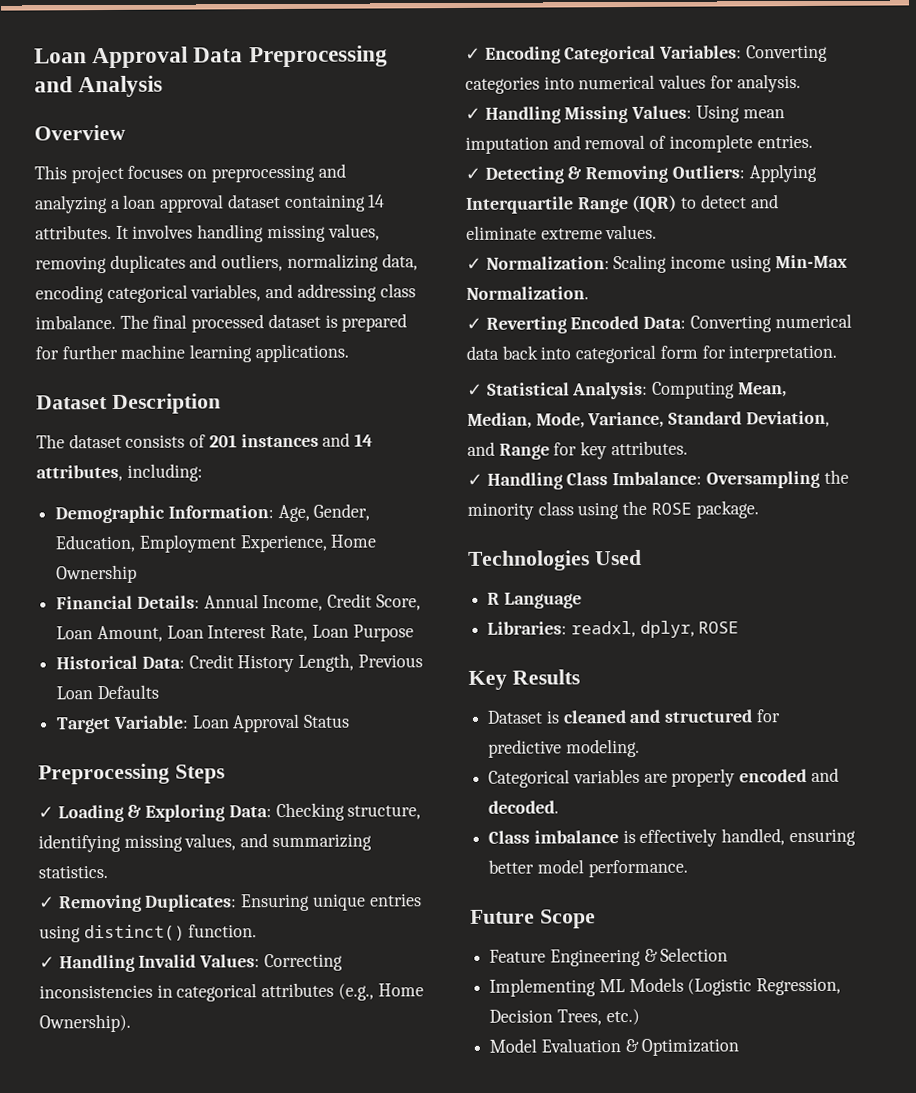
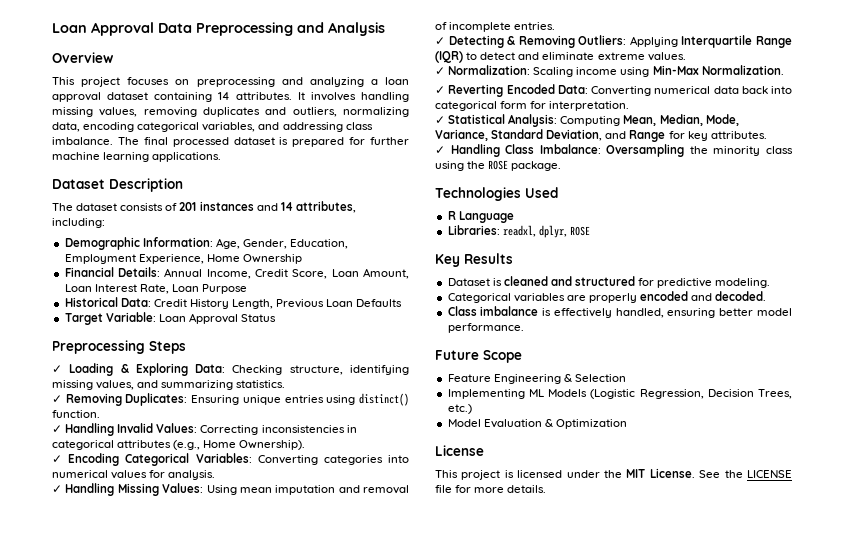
+ License
+ This project is licensed under the MIT License. See the LICENSE file for more details.

